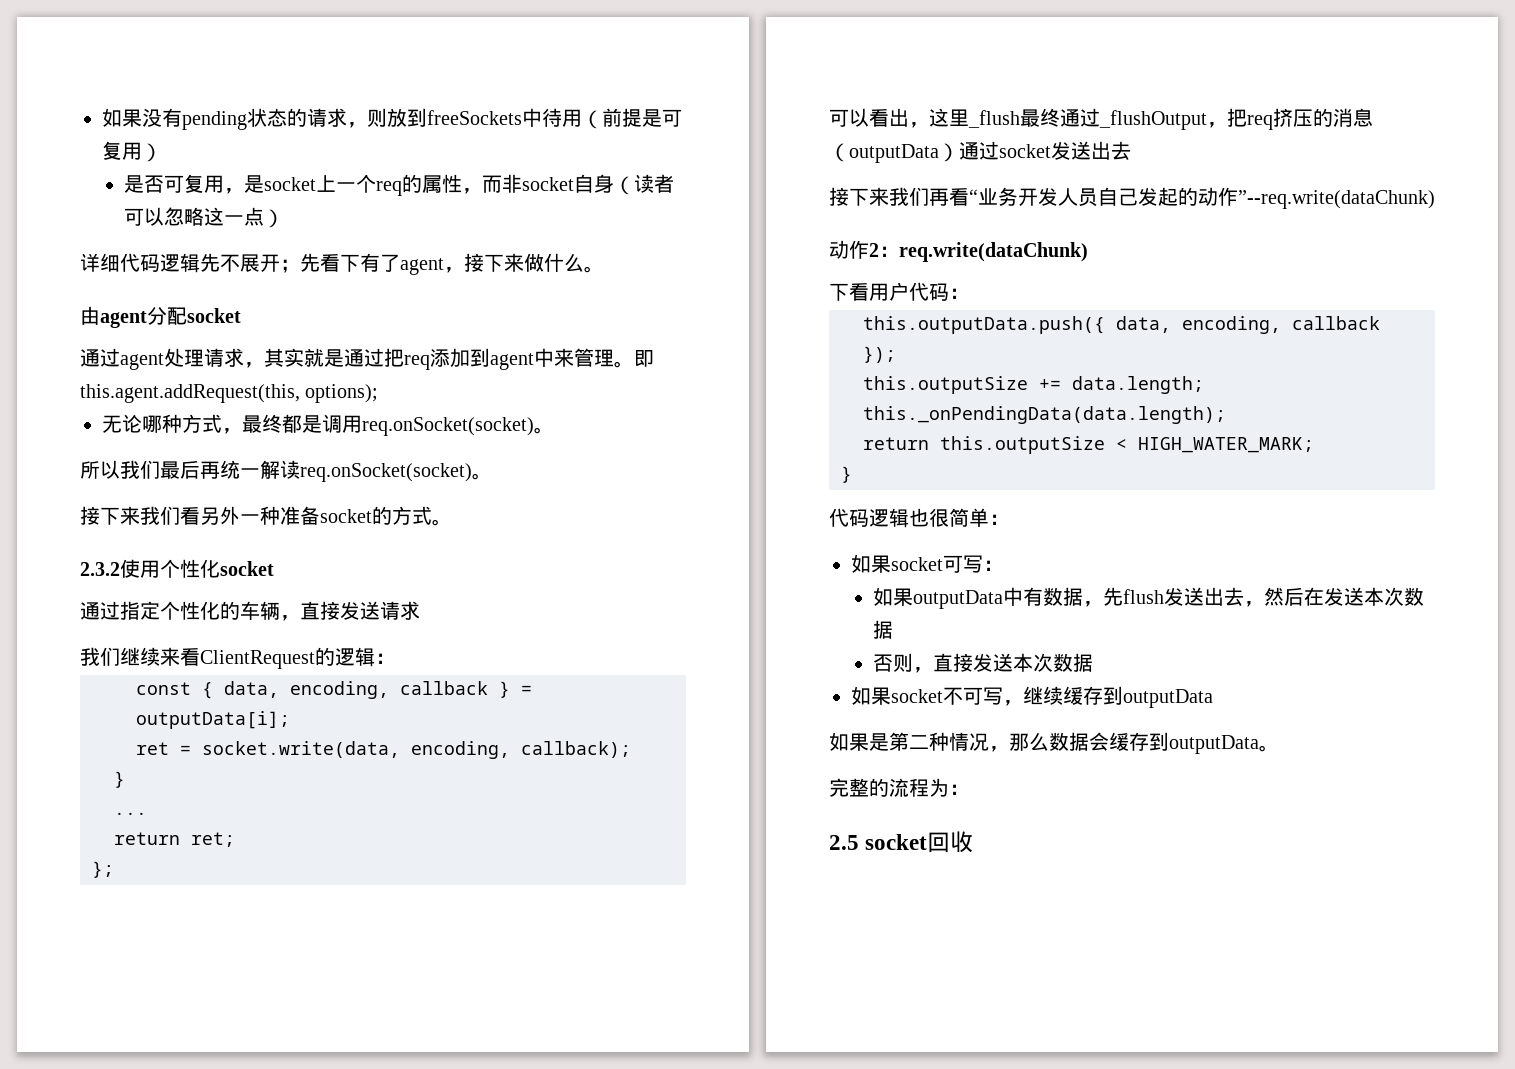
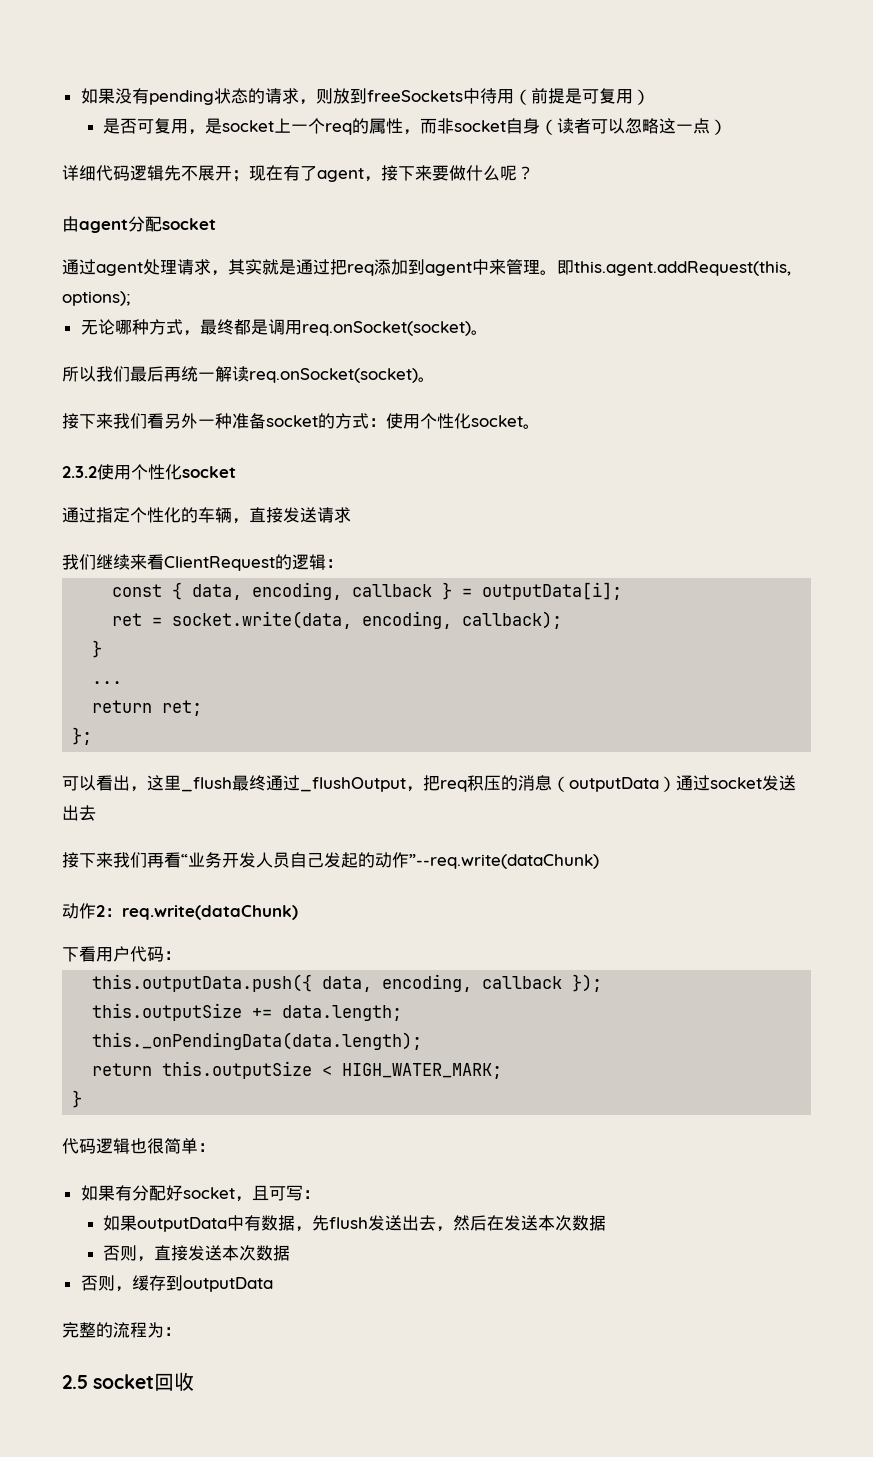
- 详细代码逻辑先不展开；先看下有了agent，接下来做什么。
+ 详细代码逻辑先不展开；现在有了agent，接下来要做什么呢？
- 接下来我们看另外一种准备socket的方式。
+ 接下来我们看另外一种准备socket的方式：使用个性化socket。
- 可以看出，这里_flush最终通过_flushOutput，把req挤压的消息（outputData）通过socket发送出去
+ 可以看出，这里_flush最终通过_flushOutput，把req积压的消息（outputData）通过socket发送出去
- 如果socket可写：
+ 如果有分配好socket，且可写：
- 如果socket不可写，继续缓存到outputData
- 如果是第二种情况，那么数据会缓存到outputData。
+ 否则，缓存到outputData

